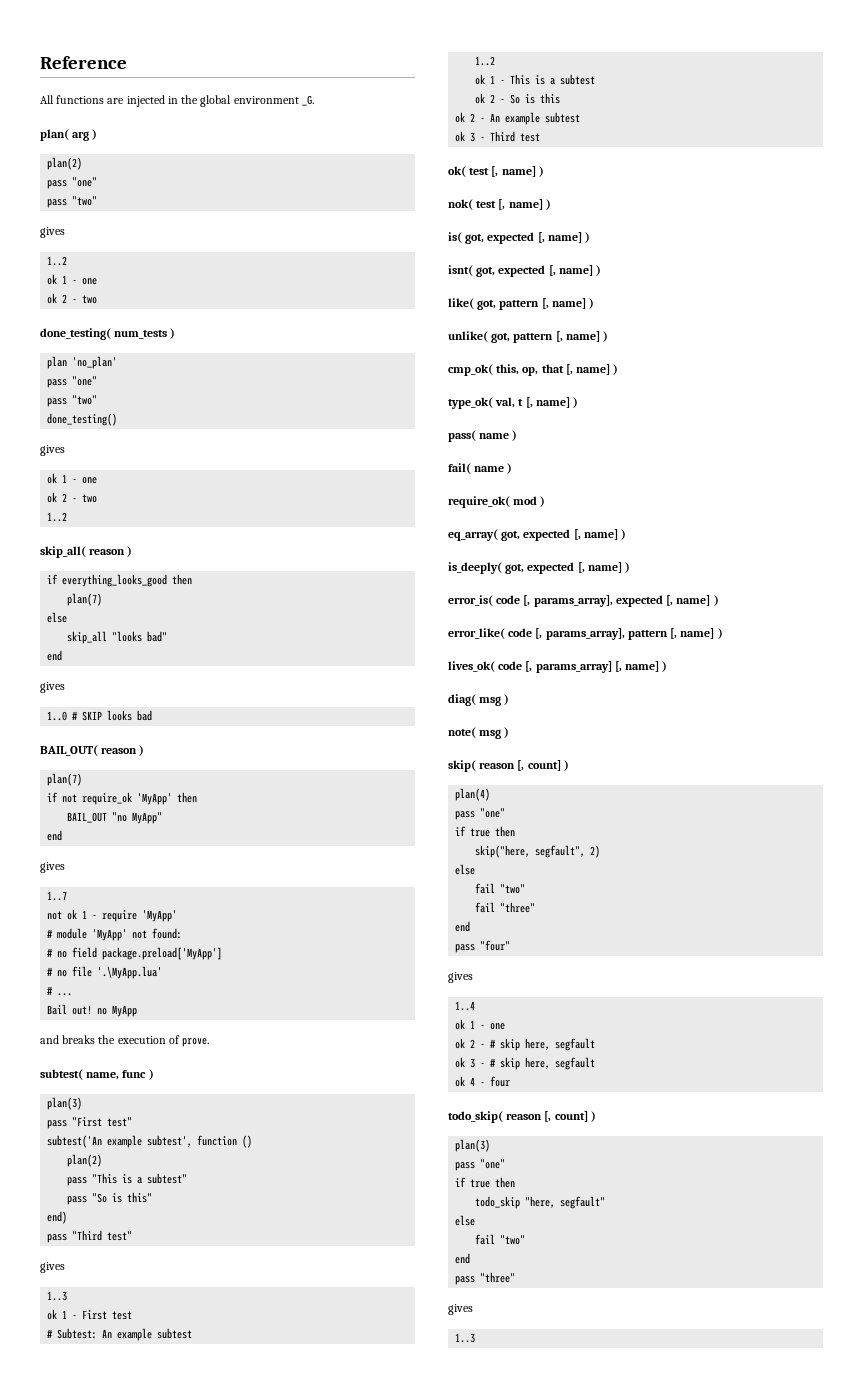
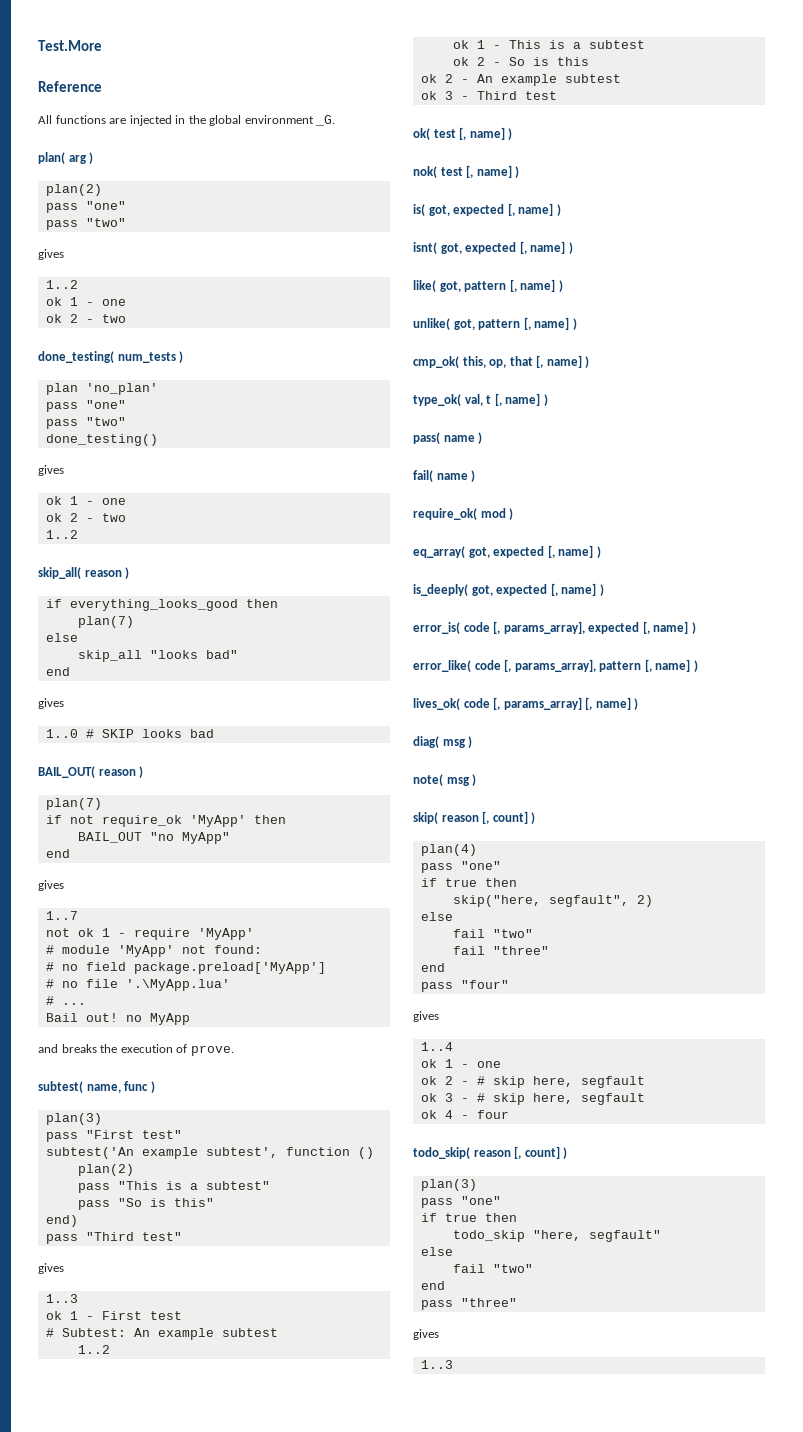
+ Test.More

